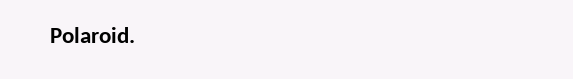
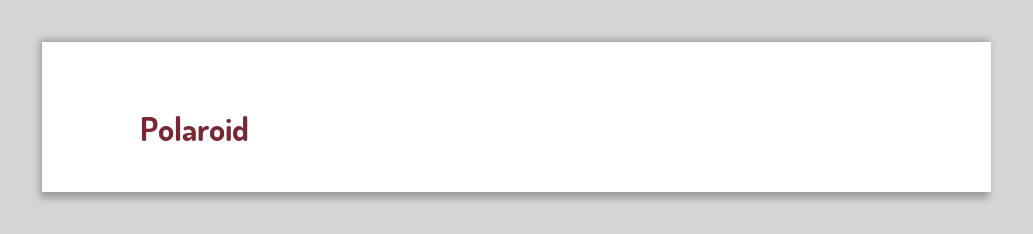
- Polaroid.
+ Polaroid

